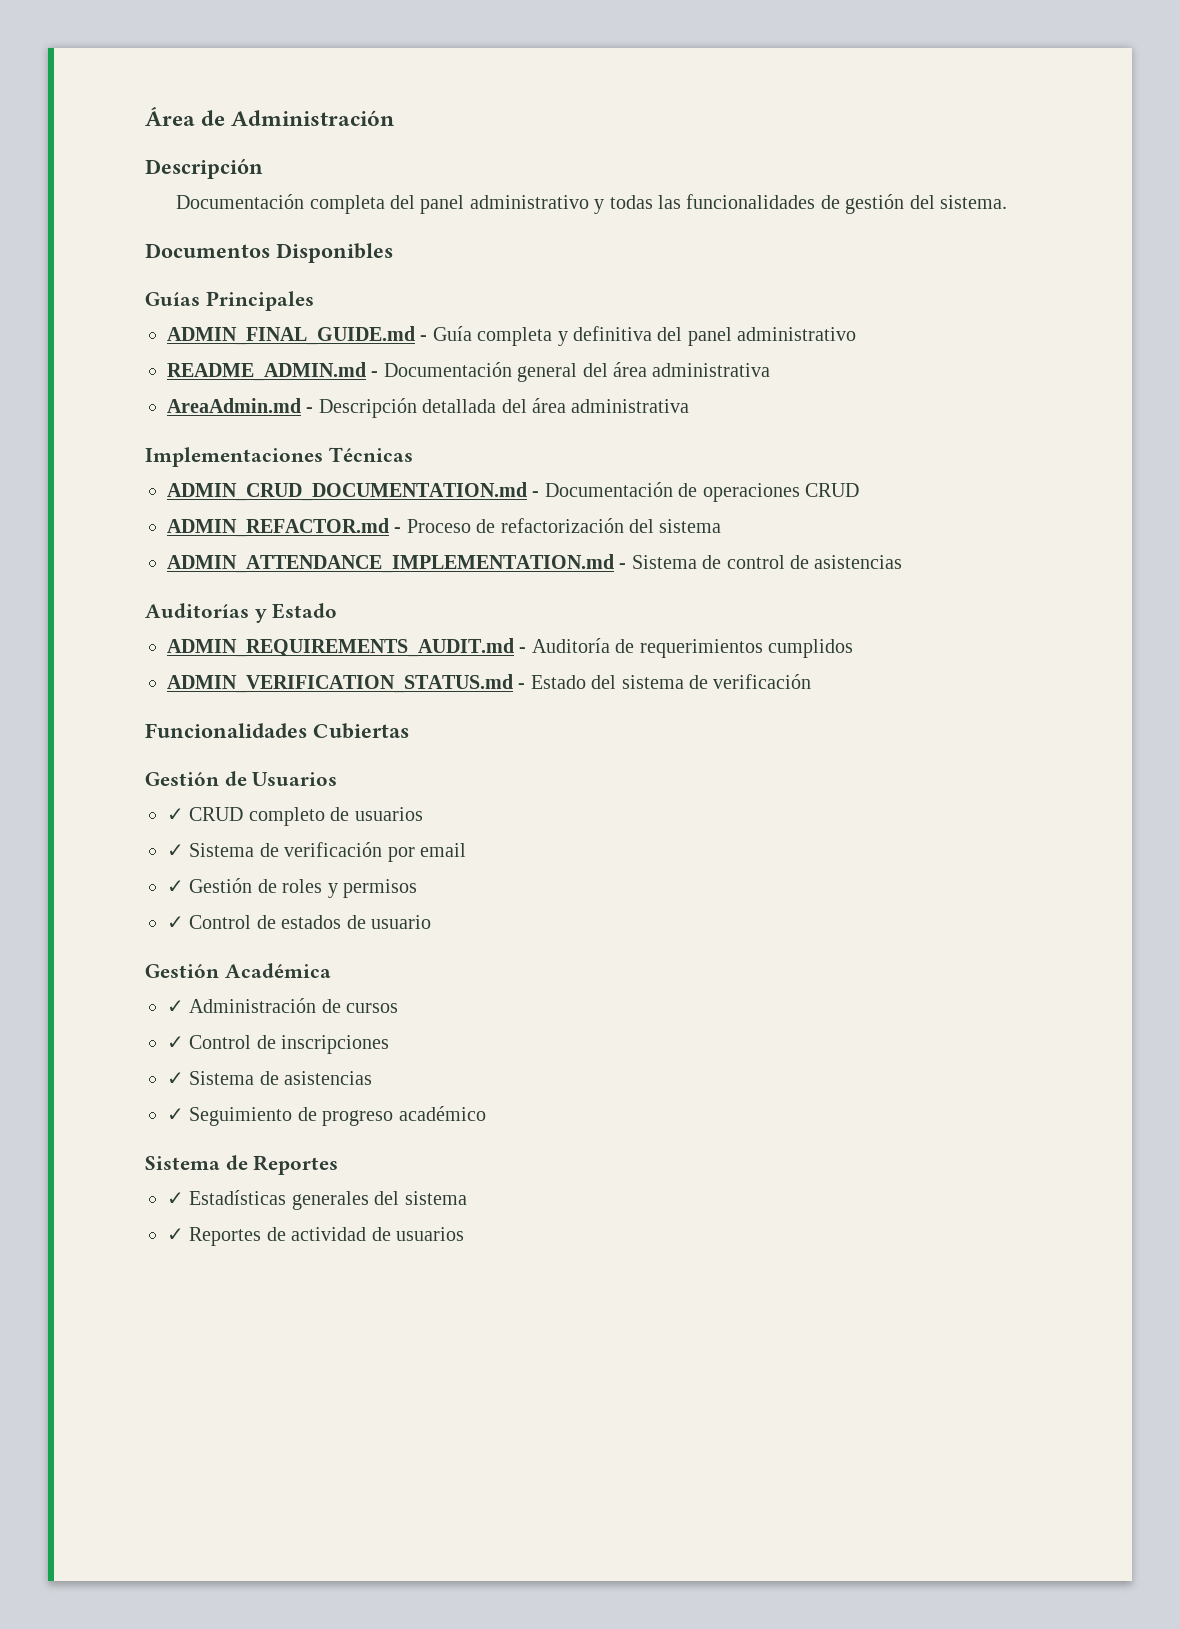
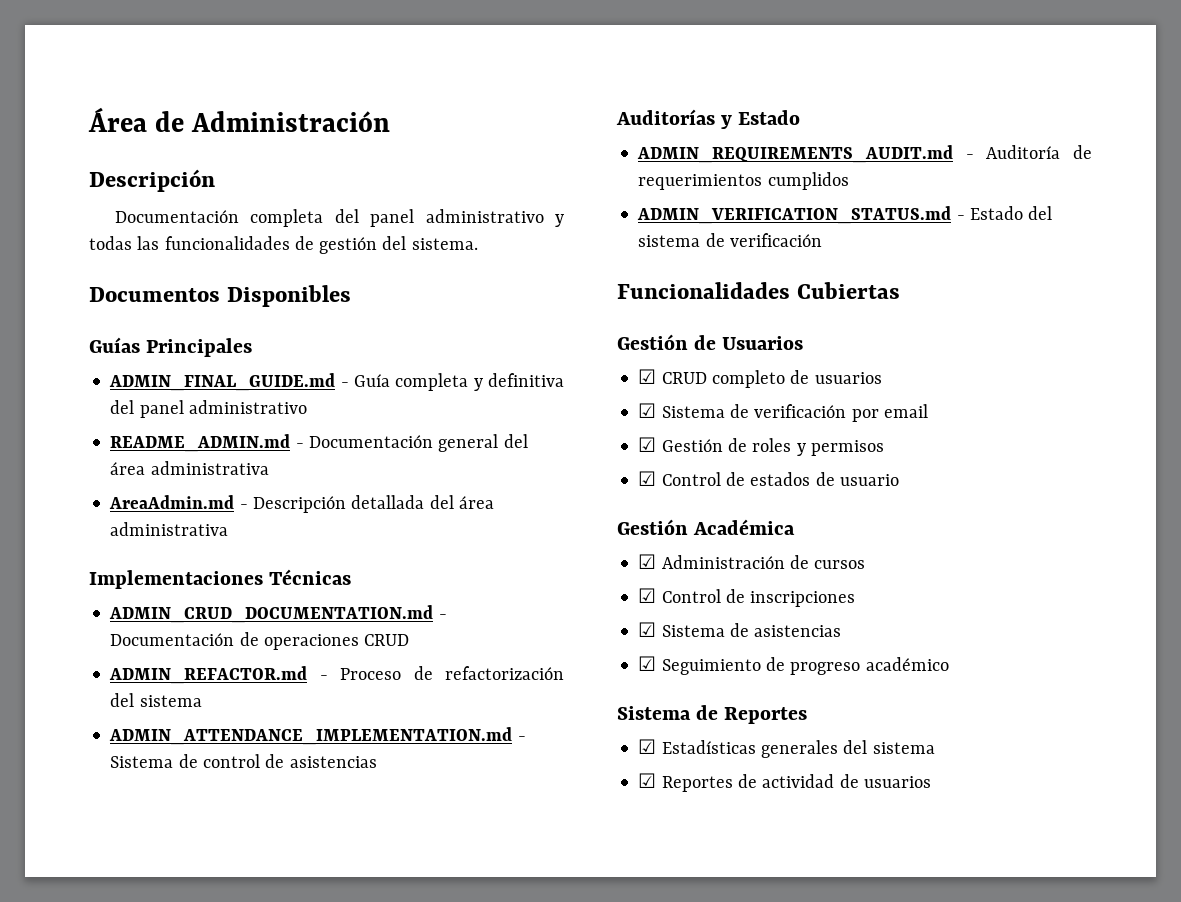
- ✓ CRUD completo de usuarios
+ ☑ CRUD completo de usuarios
- ✓ Sistema de verificación por email
+ ☑ Sistema de verificación por email
- ✓ Gestión de roles y permisos
+ ☑ Gestión de roles y permisos
- ✓ Control de estados de usuario
+ ☑ Control de estados de usuario
- ✓ Administración de cursos
+ ☑ Administración de cursos
- ✓ Control de inscripciones
+ ☑ Control de inscripciones
- ✓ Sistema de asistencias
+ ☑ Sistema de asistencias
- ✓ Seguimiento de progreso académico
+ ☑ Seguimiento de progreso académico
- ✓ Estadísticas generales del sistema
+ ☑ Estadísticas generales del sistema
- ✓ Reportes de actividad de usuarios
+ ☑ Reportes de actividad de usuarios

